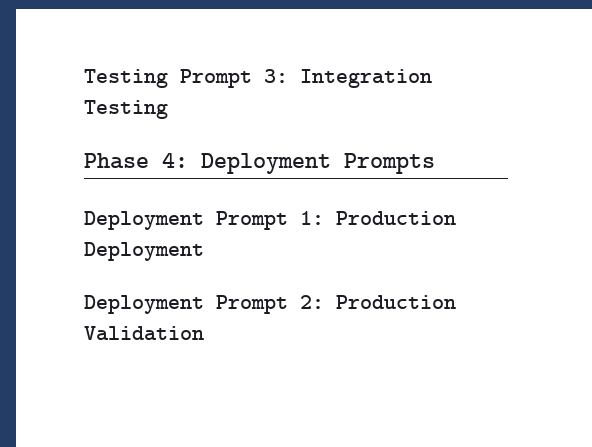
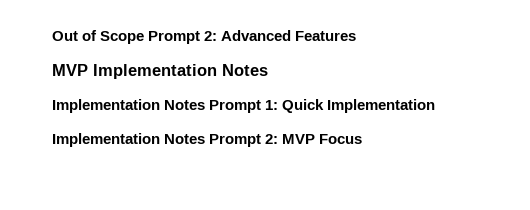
- Testing Prompt 3: Integration Testing
- Phase 4: Deployment Prompts
- Deployment Prompt 1: Production Deployment
- Deployment Prompt 2: Production Validation
+ Out of Scope Prompt 2: Advanced Features
+ MVP Implementation Notes
+ Implementation Notes Prompt 1: Quick Implementation
+ Implementation Notes Prompt 2: MVP Focus

